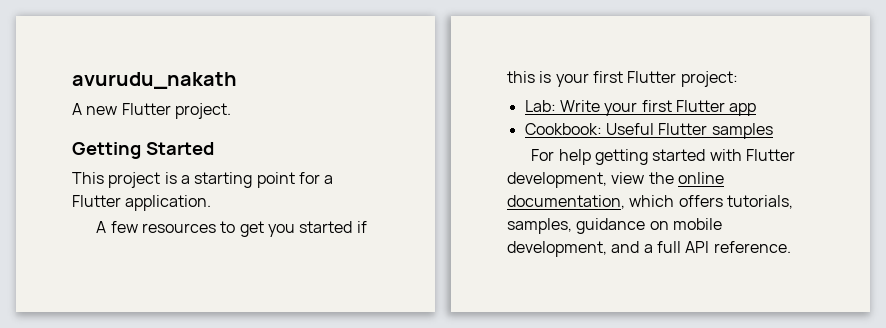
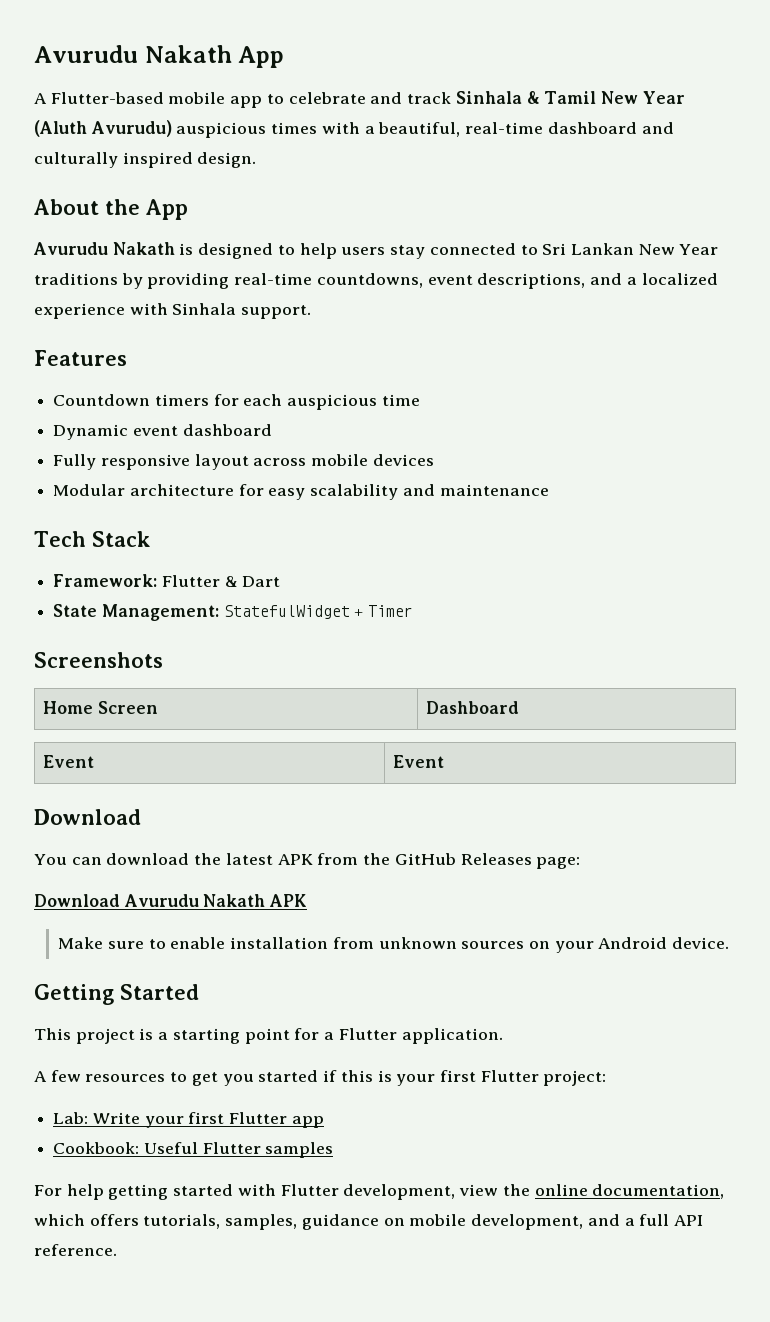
- avurudu_nakath
- A new Flutter project.
+ Avurudu Nakath App
+ A Flutter-based mobile app to celebrate and track Sinhala & Tamil New Year (Aluth Avurudu) auspicious times with a beautiful, real-time dashboard and culturally inspired design.
+ About the App
+ Avurudu Nakath is designed to help users stay connected to Sri Lankan New Year traditions by providing real-time countdowns, event descriptions, and a localized experience with Sinhala support.
+ Features
+ Countdown timers for each auspicious time
+ Dynamic event dashboard
+ Fully responsive layout across mobile devices
+ Modular architecture for easy scalability and maintenance
+ Tech Stack
+ Framework: Flutter & Dart
+ State Management: StatefulWidget + Timer
+ Screenshots
+ Home Screen | Dashboard
+ Event | Event
+ Download
+ You can download the latest APK from the GitHub Releases page:
+ Download Avurudu Nakath APK
+ Make sure to enable installation from unknown sources on your Android device.

